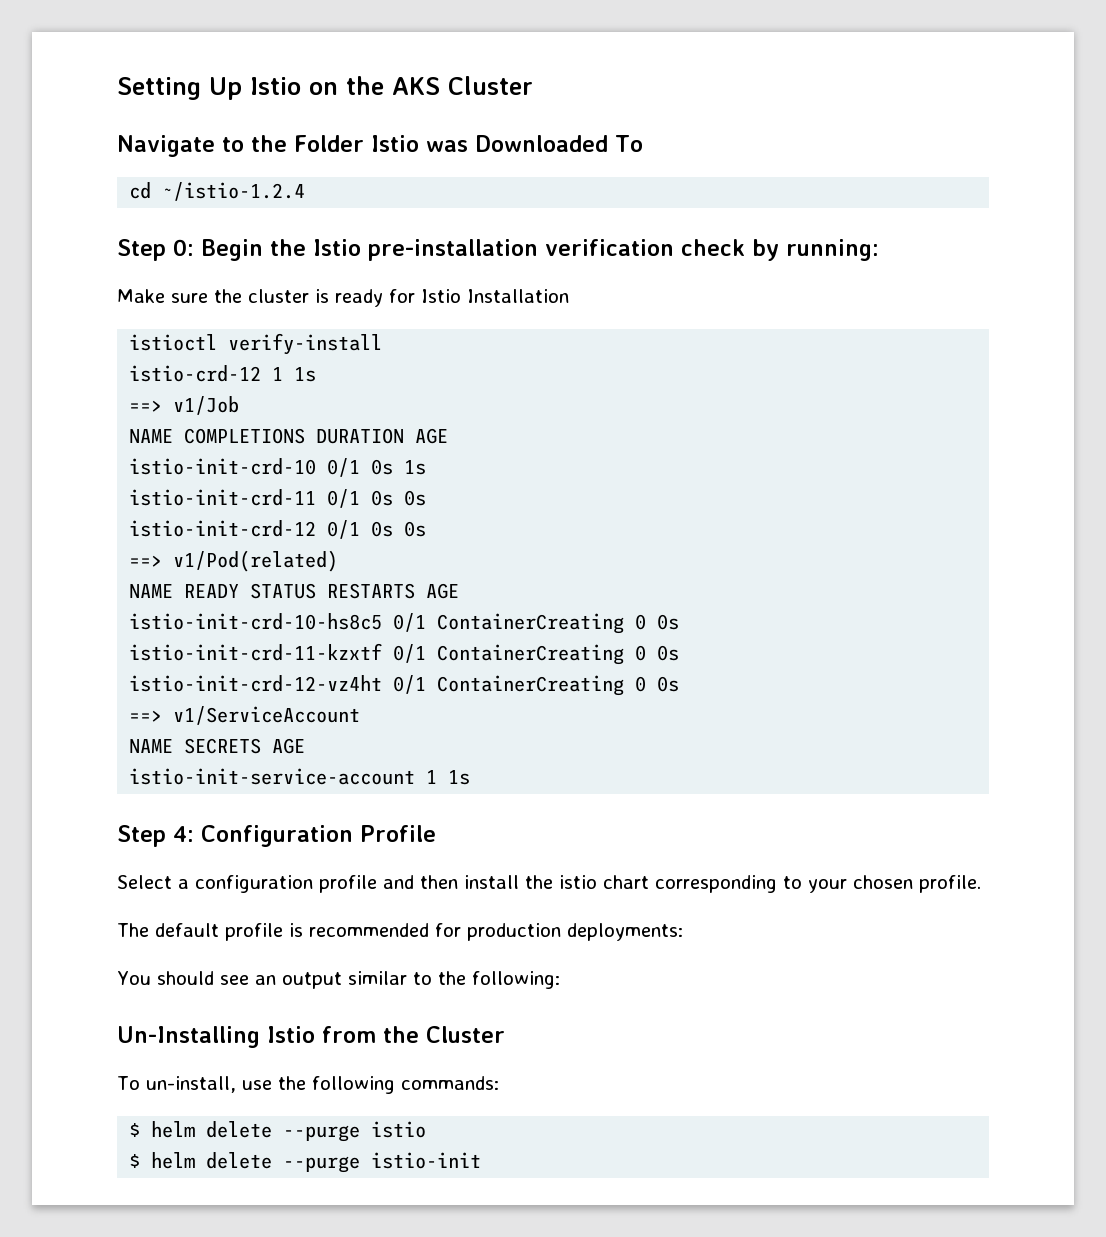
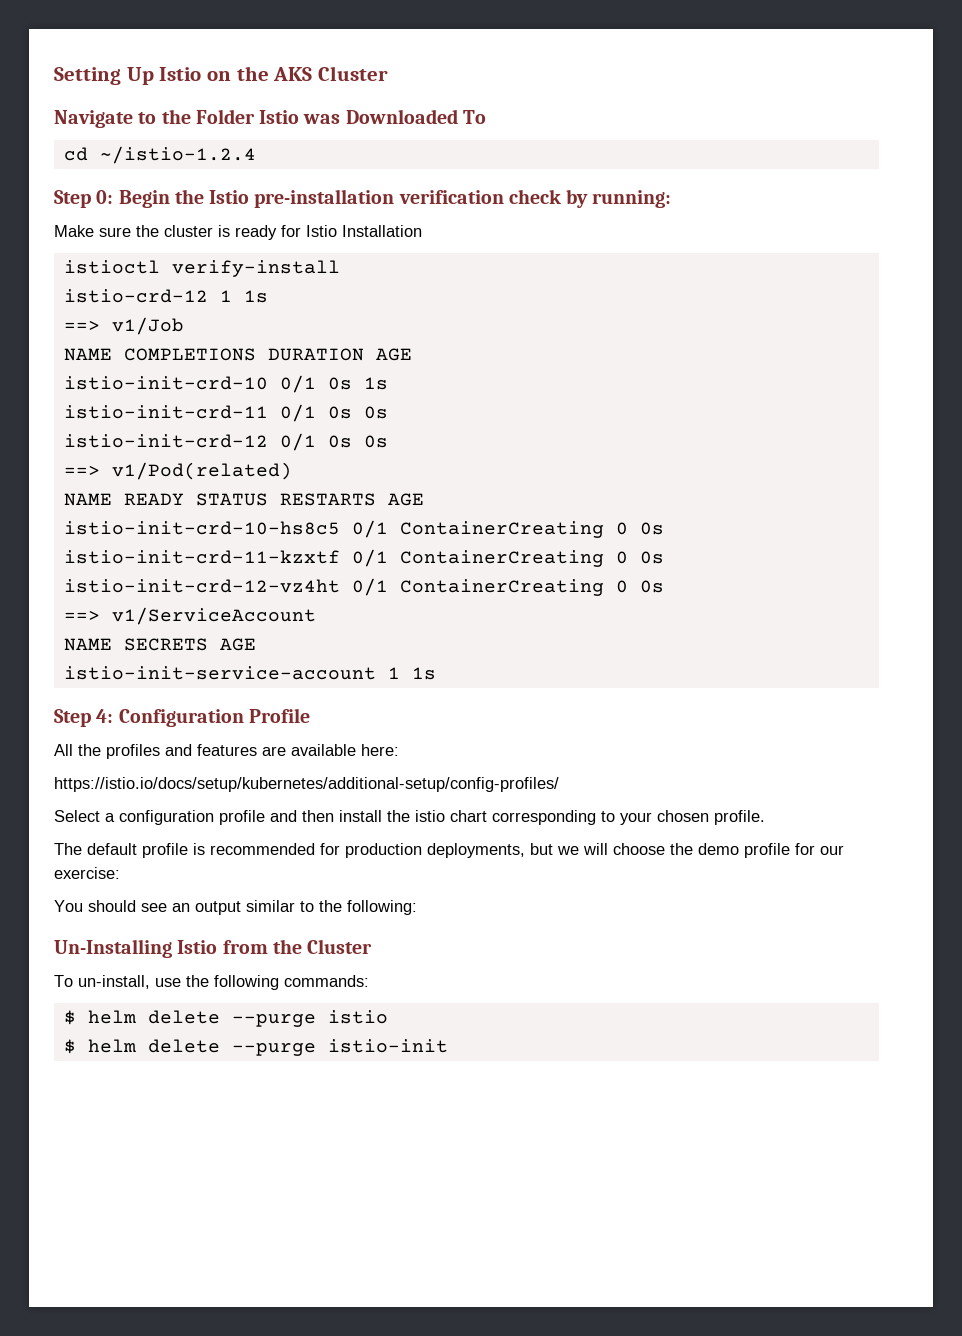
+ All the profiles and features are available here:
+ https://istio.io/docs/setup/kubernetes/additional-setup/config-profiles/
- The default profile is recommended for production deployments:
+ The default profile is recommended for production deployments, but we will choose the demo profile for our exercise:

